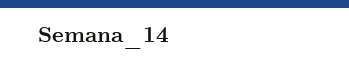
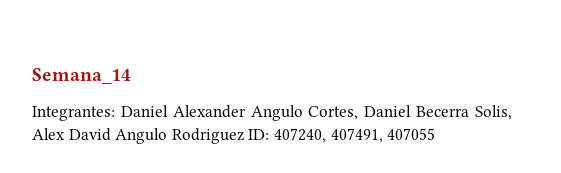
+ Integrantes: Daniel Alexander Angulo Cortes, Daniel Becerra Solis, Alex David Angulo Rodriguez ID: 407240, 407491, 407055

